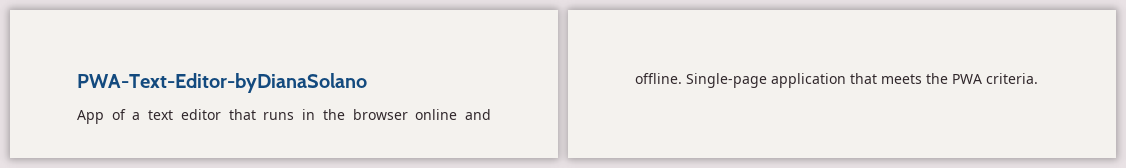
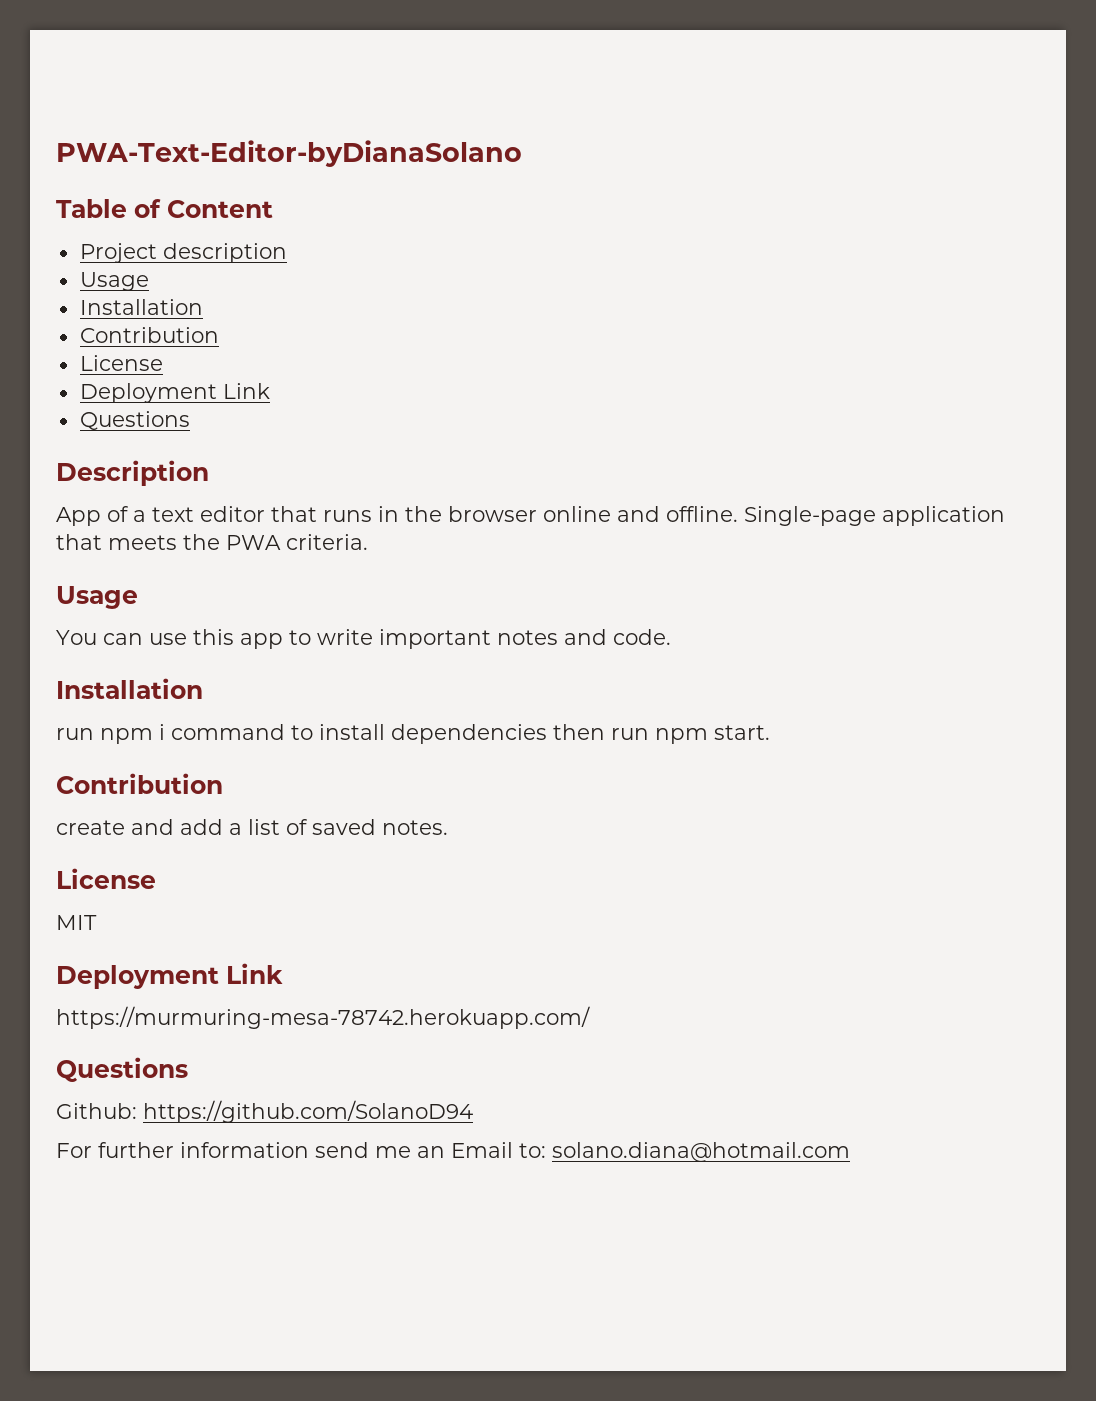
+ Table of Content
+ Project description
+ Usage
+ Installation
+ Contribution
+ License
+ Deployment Link
+ Questions
+ Description
  Single-page application that meets the PWA criteria.
+ Usage
+ You can use this app to write important notes and code.
+ Installation
+ run npm i command to install dependencies then run npm start.
+ Contribution
+ create and add a list of saved notes.
+ License
+ MIT
+ Deployment Link
+ https://murmuring-mesa-78742.herokuapp.com/
+ Questions
+ Github: https://github.com/SolanoD94
+ For further information send me an Email to: solano.diana@hotmail.com

